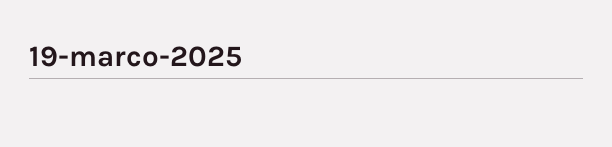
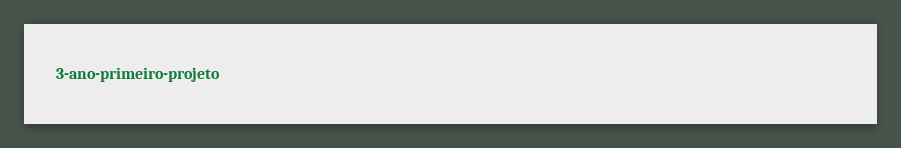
- 19-marco-2025
+ 3-ano-primeiro-projeto

